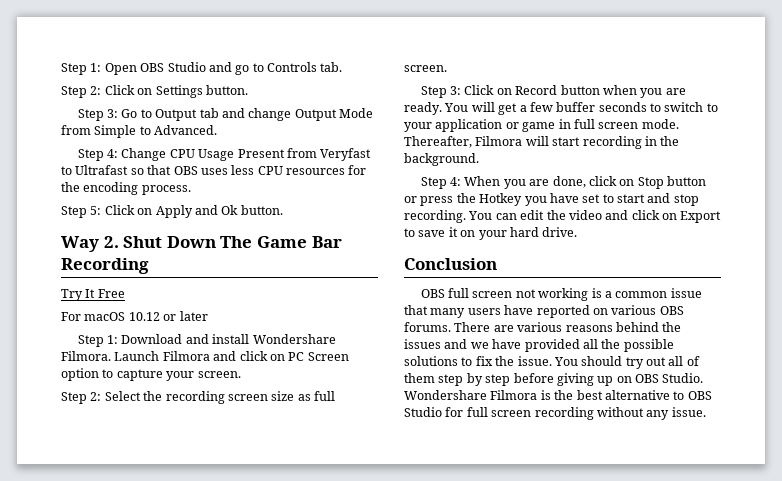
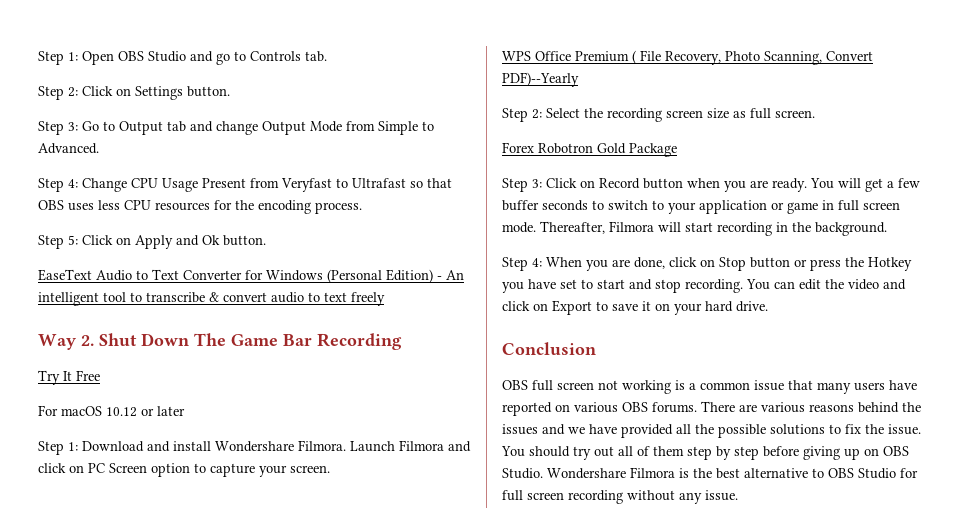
+ EaseText Audio to Text Converter for Windows (Personal Edition) - An intelligent tool to transcribe & convert audio to text freely
+ WPS Office Premium ( File Recovery, Photo Scanning, Convert PDF)--Yearly
+ Forex Robotron Gold Package

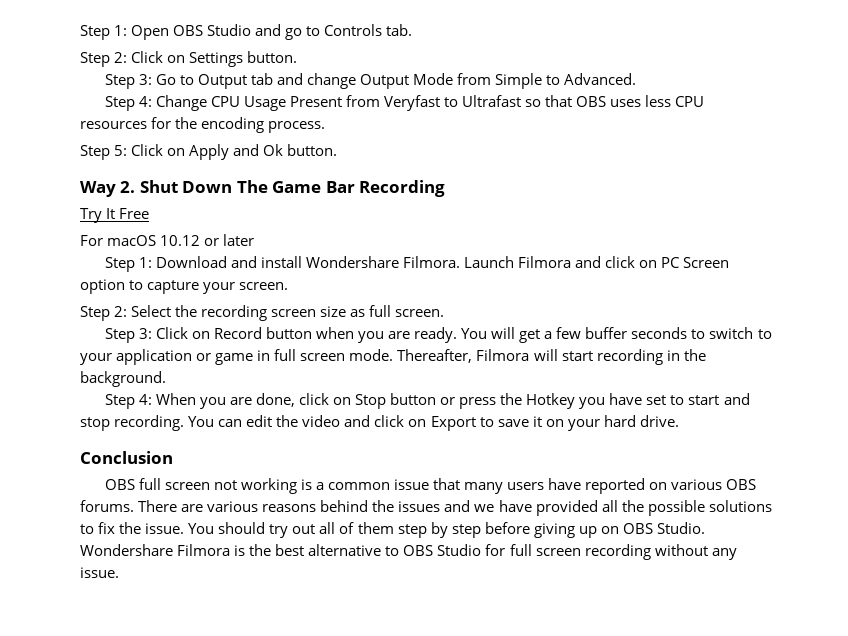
- EaseText Audio to Text Converter for Windows (Personal Edition) - An intelligent tool to transcribe & convert audio to text freely
- WPS Office Premium ( File Recovery, Photo Scanning, Convert PDF)--Yearly
- Forex Robotron Gold Package

